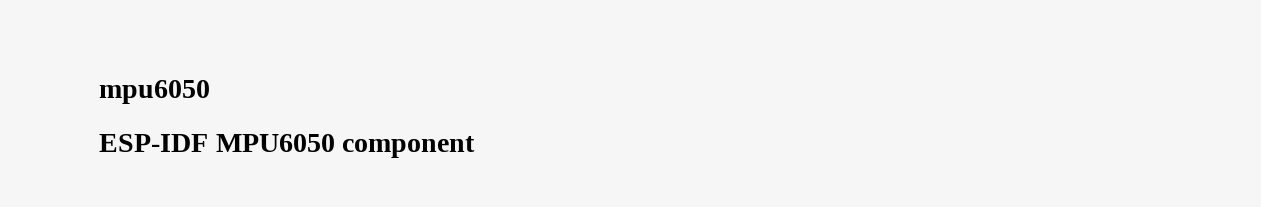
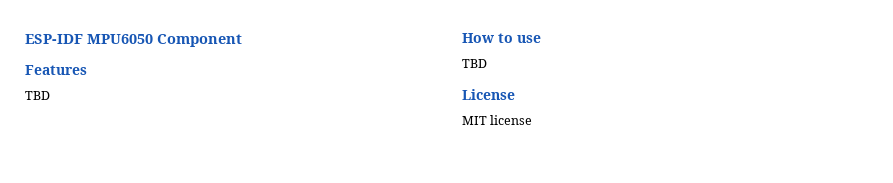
- mpu6050
- ESP-IDF MPU6050 component
+ ESP-IDF MPU6050 Component
+ Features
+ TBD
+ How to use
+ TBD
+ License
+ MIT license

